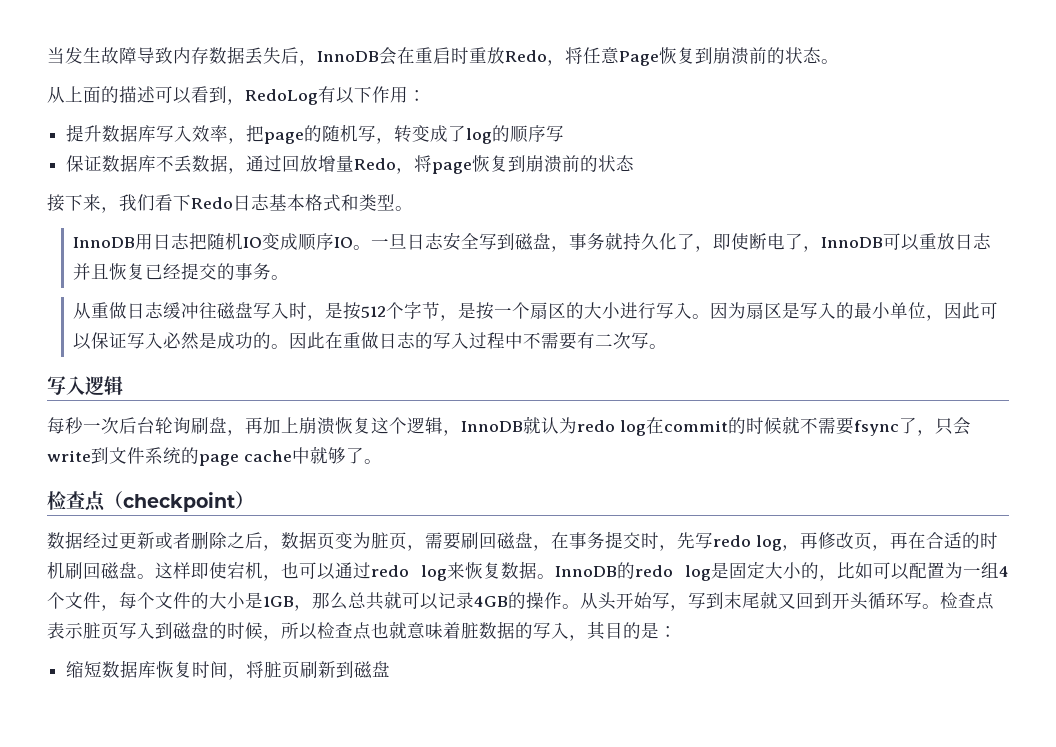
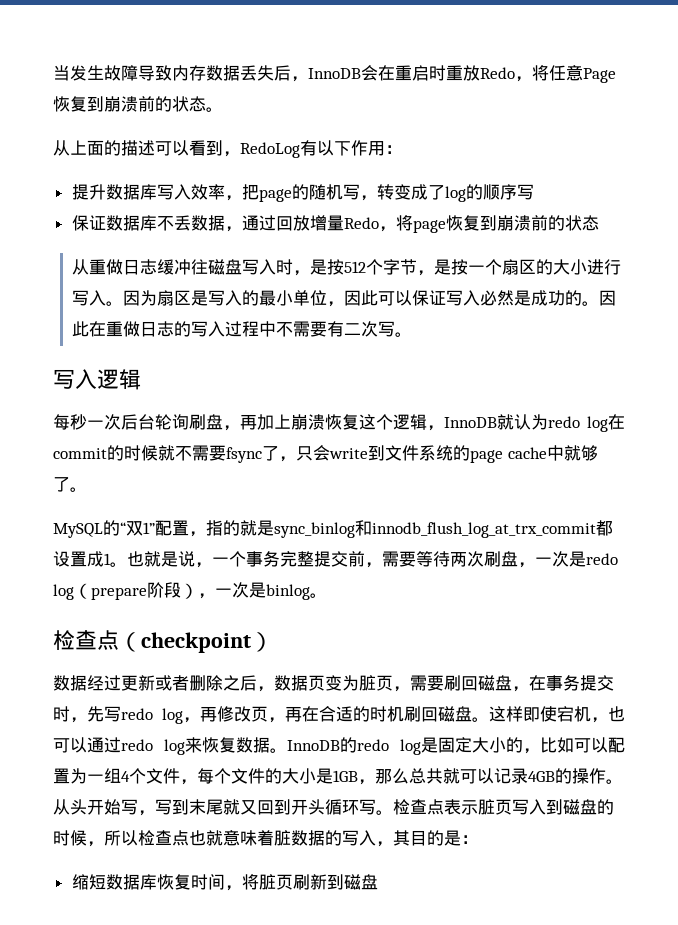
- 接下来，我们看下Redo日志基本格式和类型。
- InnoDB用日志把随机IO变成顺序IO。一旦日志安全写到磁盘，事务就持久化了，即使断电了，InnoDB可以重放日志并且恢复已经提交的事务。
+ MySQL的“双1”配置，指的就是sync_binlog和innodb_flush_log_at_trx_commit都设置成1。也就是说，一个事务完整提交前，需要等待两次刷盘，一次是redo log（prepare阶段），一次是binlog。

